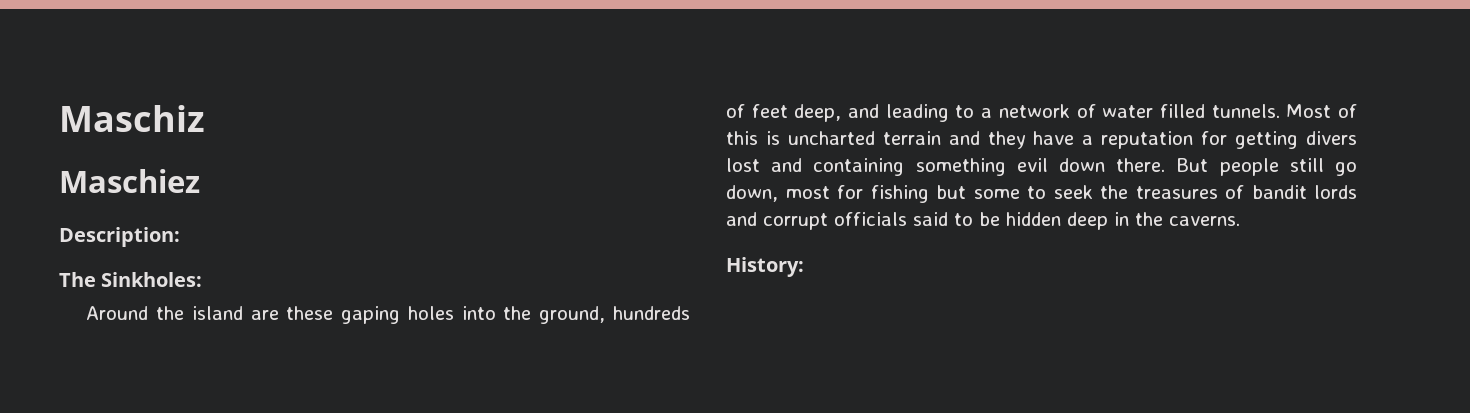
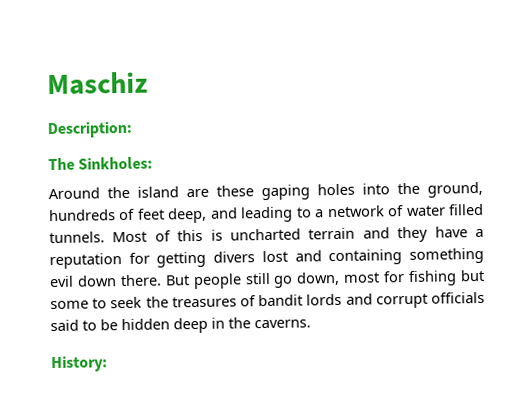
- Maschiez

